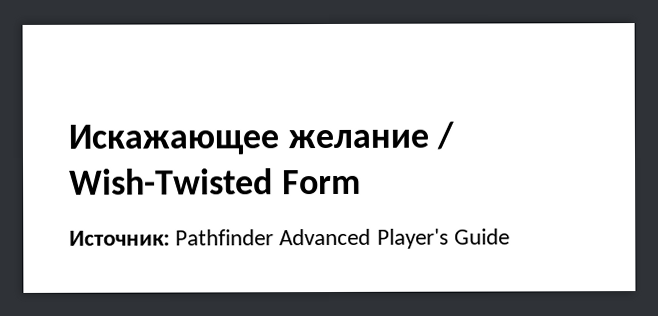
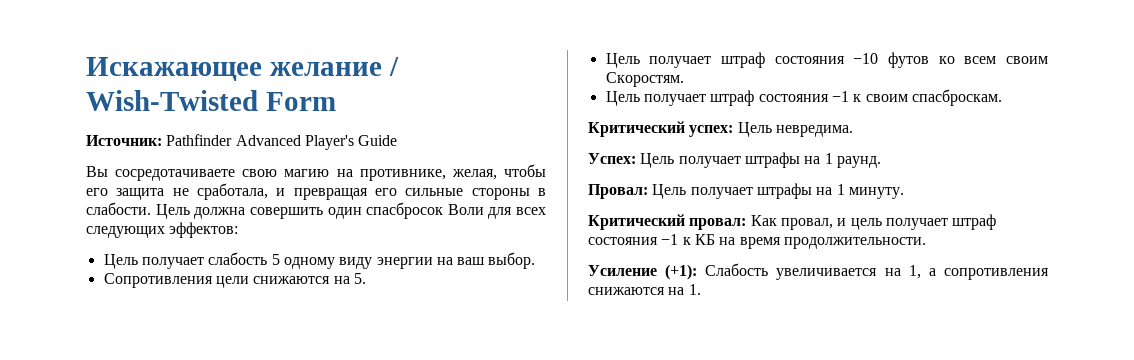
+ Вы сосредотачиваете свою магию на противнике, желая, чтобы его защита не сработала, и превращая его сильные стороны в слабости. Цель должна совершить один спасбросок Воли для всех следующих эффектов:
+ Цель получает слабость 5 одному виду энергии на ваш выбор.
+ Сопротивления цели снижаются на 5.
+ Цель получает штраф состояния −10 футов ко всем своим Скоростям.
+ Цель получает штраф состояния −1 к своим спасброскам.
+ Критический успех: Цель невредима.
+ Успех: Цель получает штрафы на 1 раунд.
+ Провал: Цель получает штрафы на 1 минуту.
+ Критический провал: Как провал, и цель получает штраф состояния −1 к КБ на время продолжительности.
+ Усиление (+1): Слабость увеличивается на 1, а сопротивления снижаются на 1.

